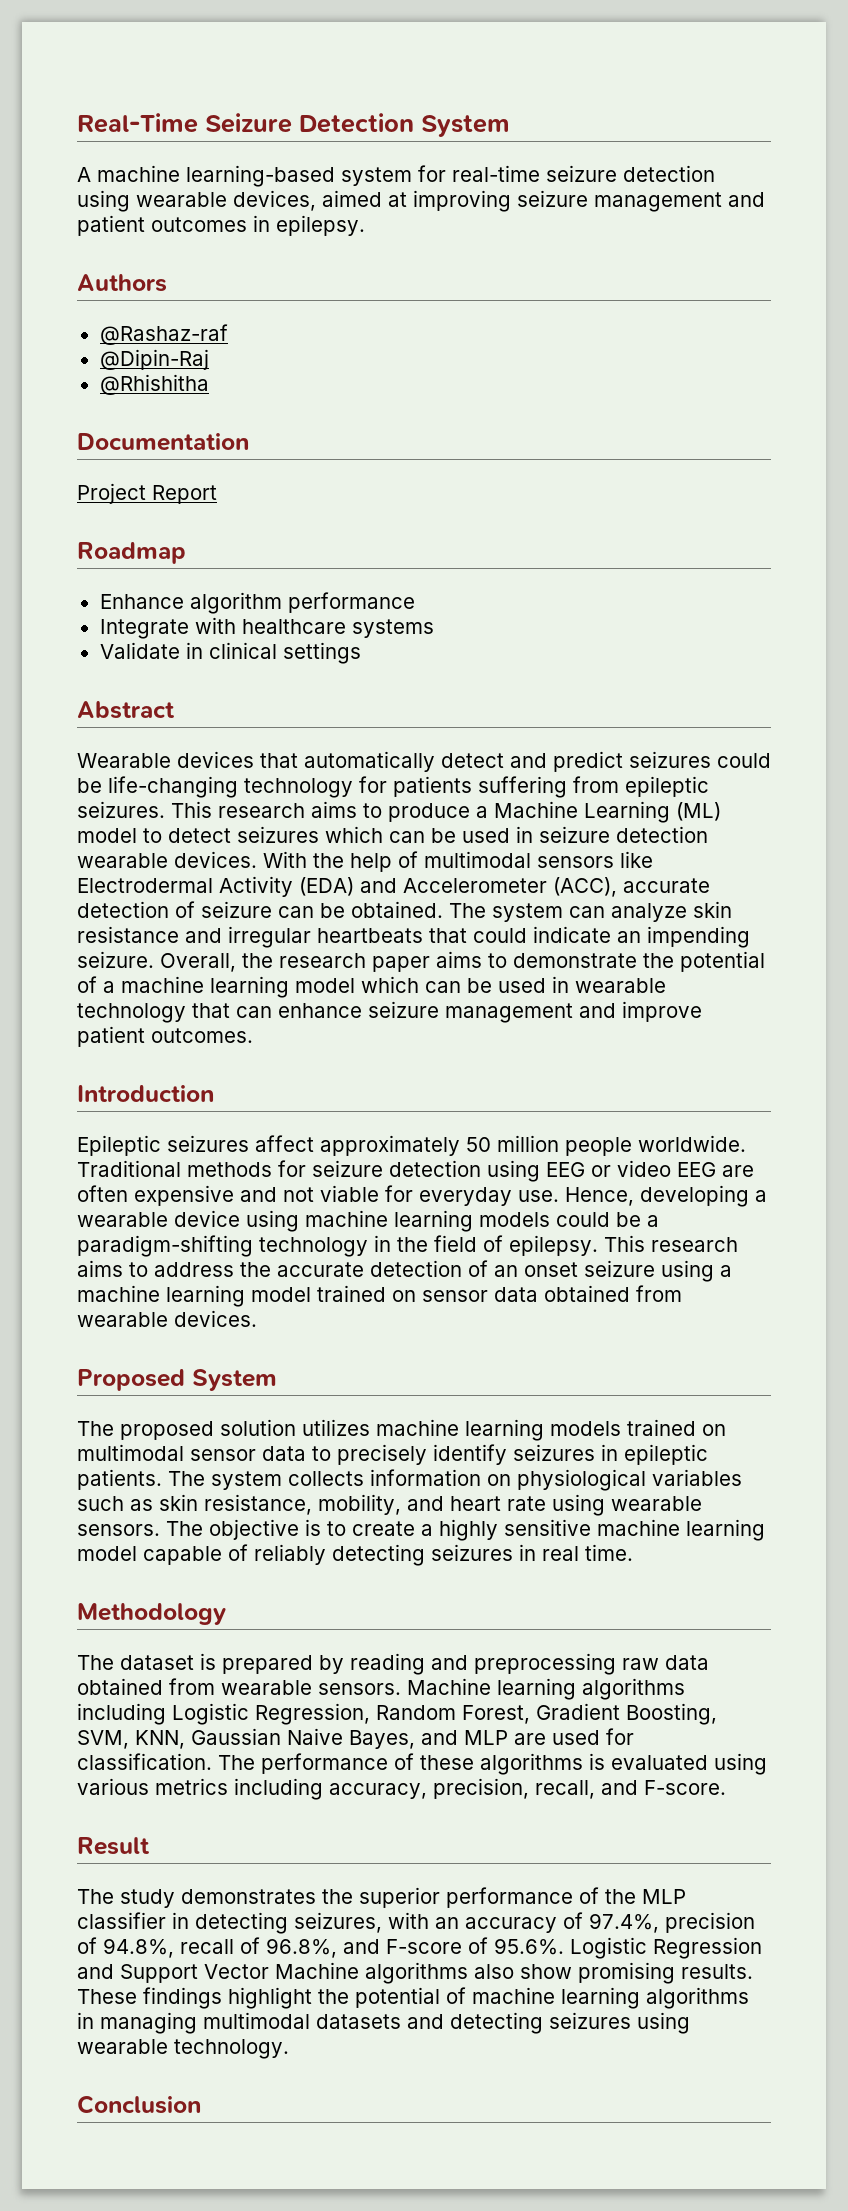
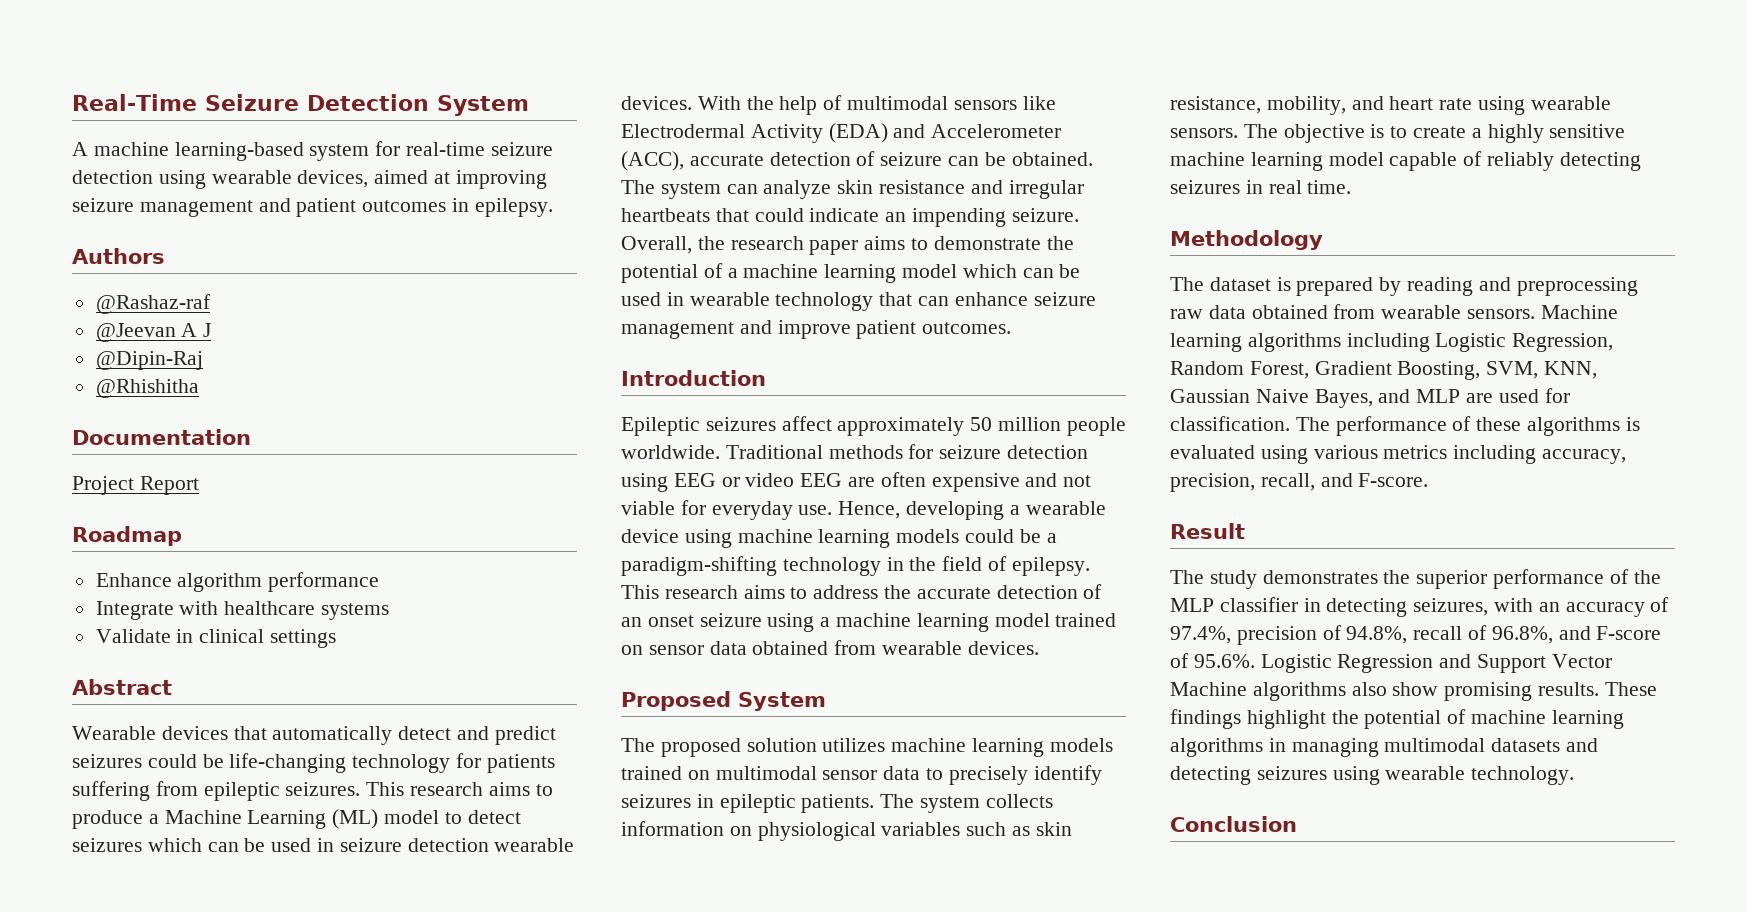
+ @Jeevan A J

